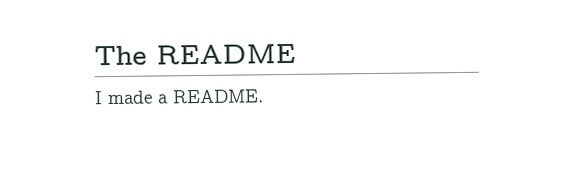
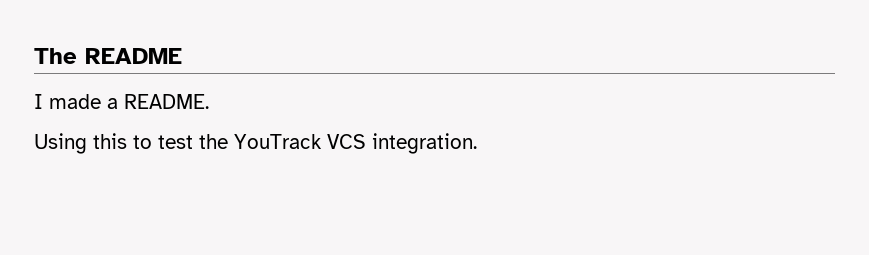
+ Using this to test the YouTrack VCS integration.

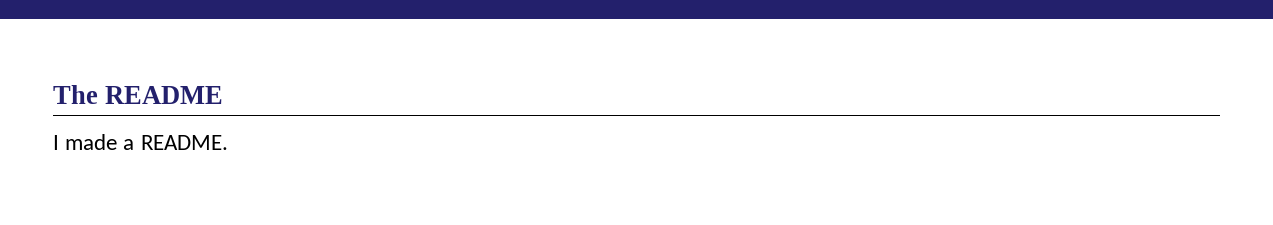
- Using this to test the YouTrack VCS integration.

